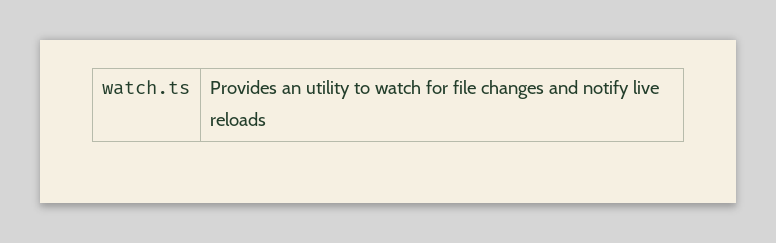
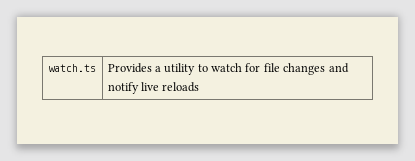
- watch.ts | Provides an utility to watch for file changes and notify live reloads
+ watch.ts | Provides a utility to watch for file changes and notify live reloads

